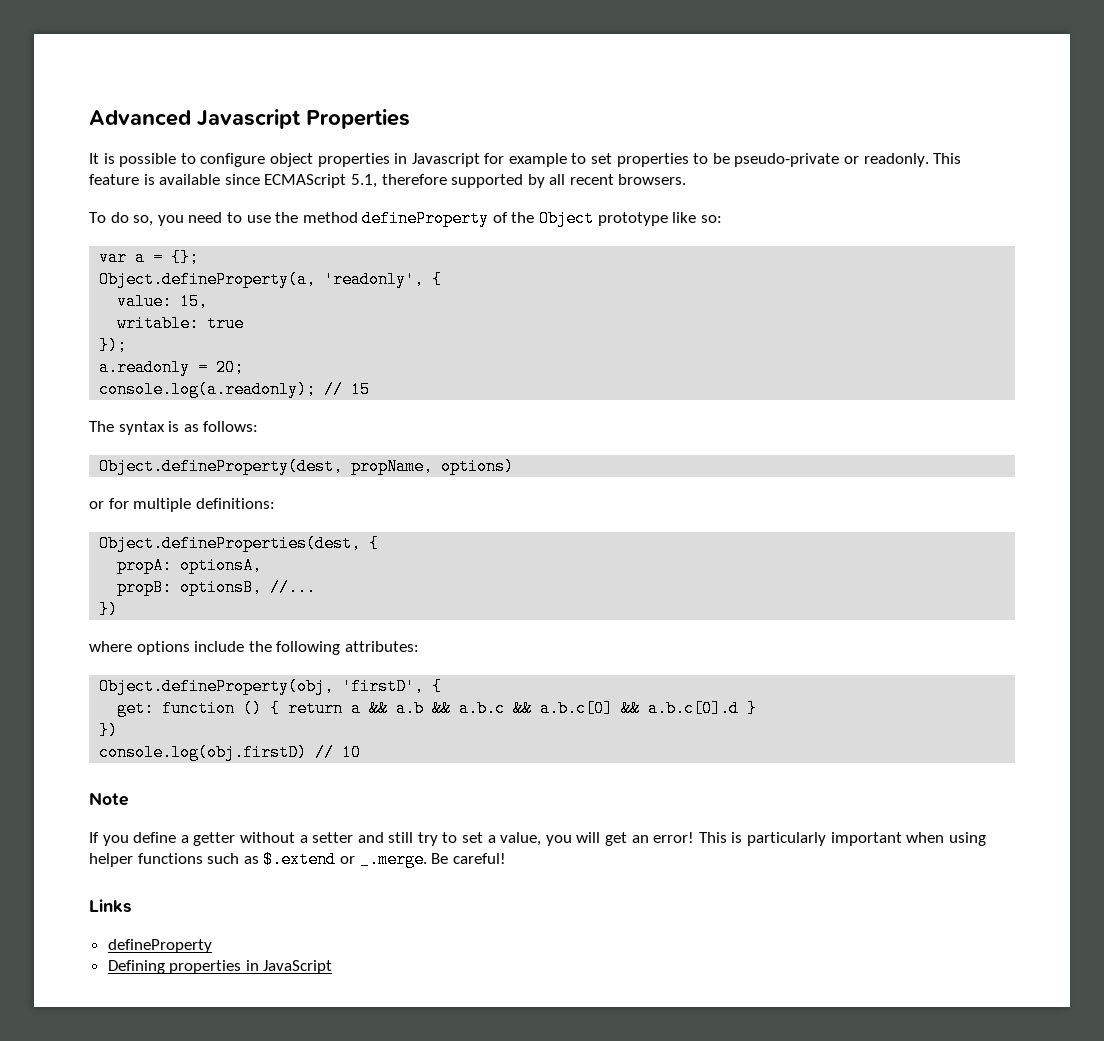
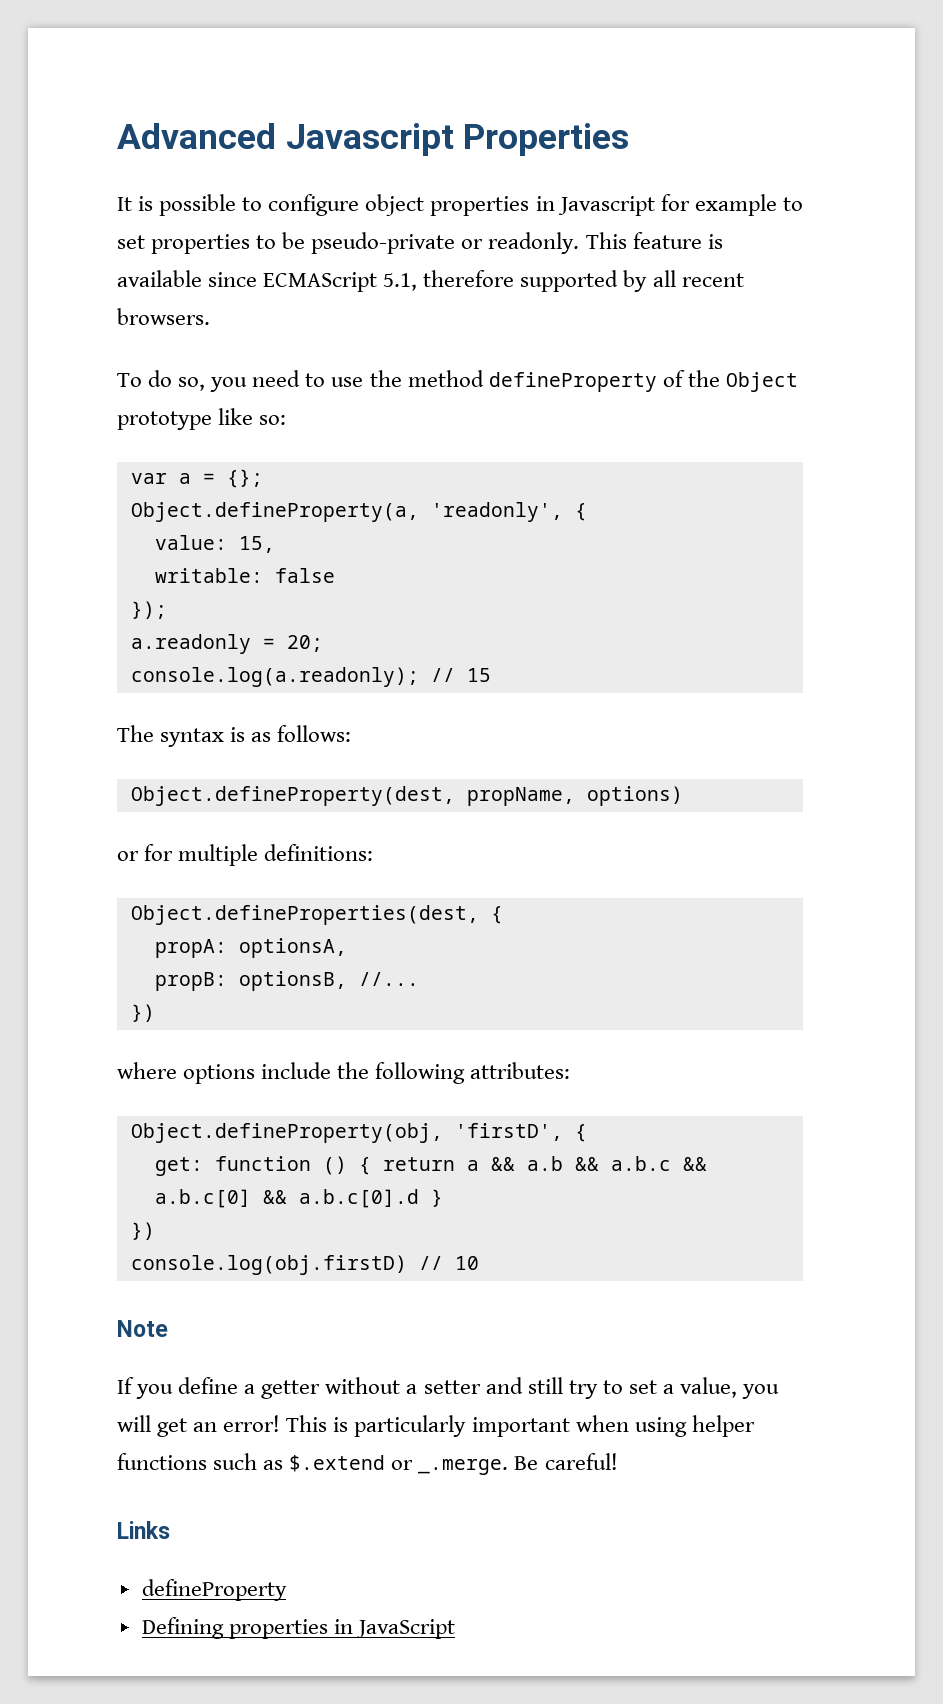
- writable: true
+ writable: false

